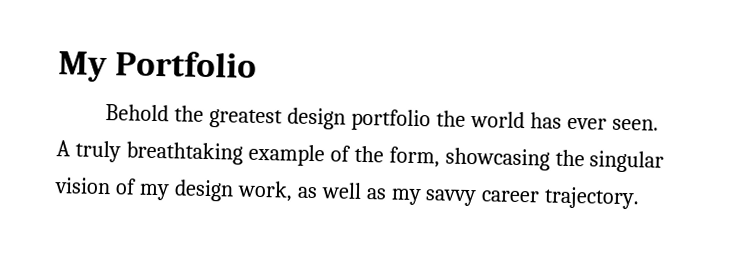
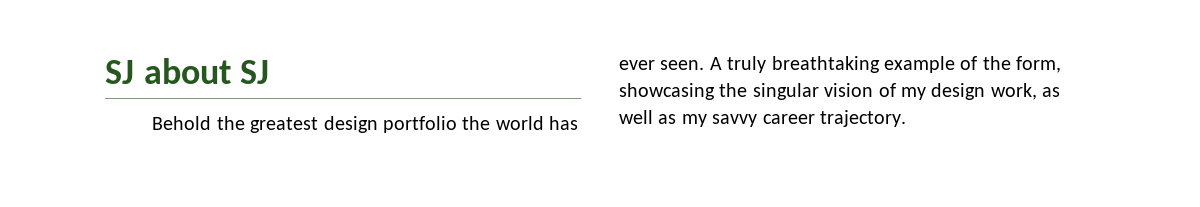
- My Portfolio
+ SJ about SJ

